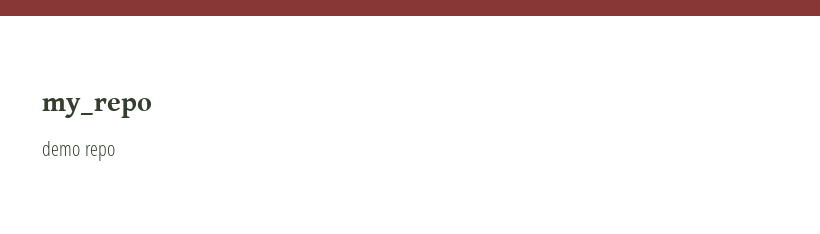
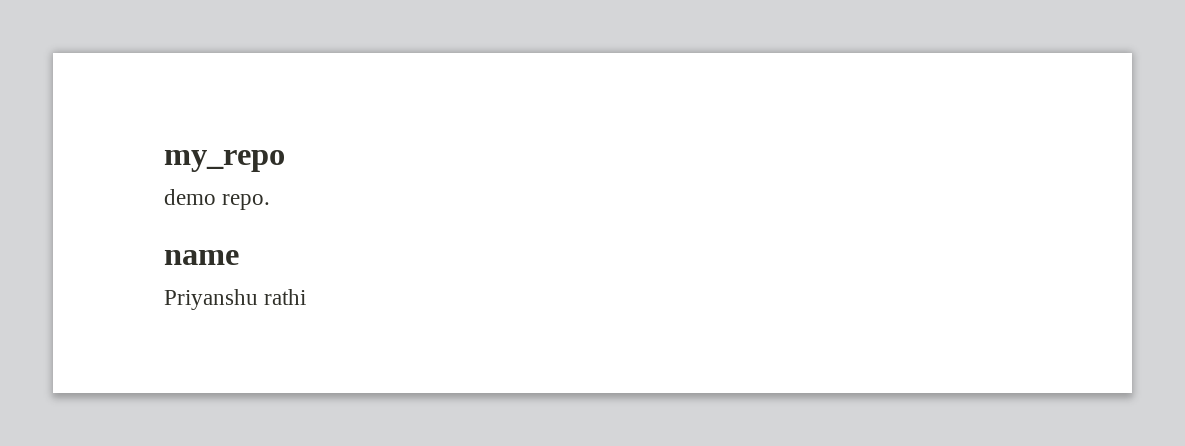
- demo repo
+ demo repo.
+ name
+ Priyanshu rathi

